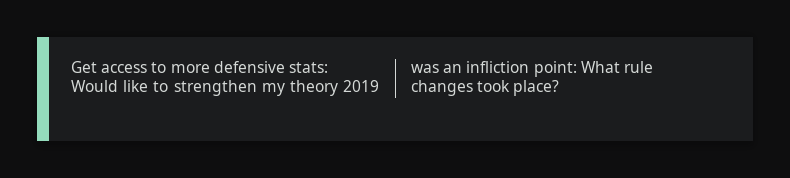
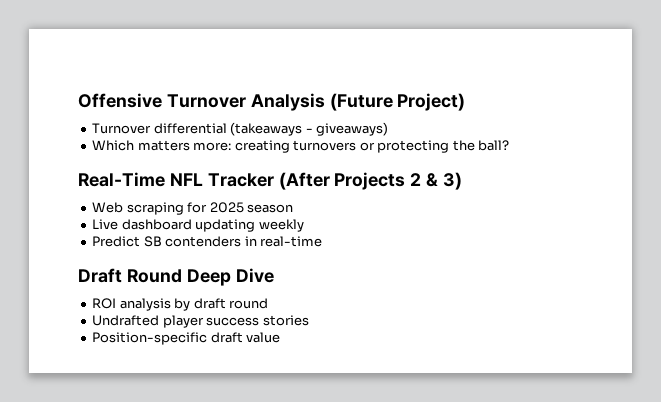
- Get access to more defensive stats: Would like to strengthen my theory 2019 was an infliction point: What rule changes took place?
+ Offensive Turnover Analysis (Future Project)
+ Turnover differential (takeaways - giveaways)
+ Which matters more: creating turnovers or protecting the ball?
+ Real-Time NFL Tracker (After Projects 2 & 3)
+ Web scraping for 2025 season
+ Live dashboard updating weekly
+ Predict SB contenders in real-time
+ Draft Round Deep Dive
+ ROI analysis by draft round
+ Undrafted player success stories
+ Position-specific draft value

